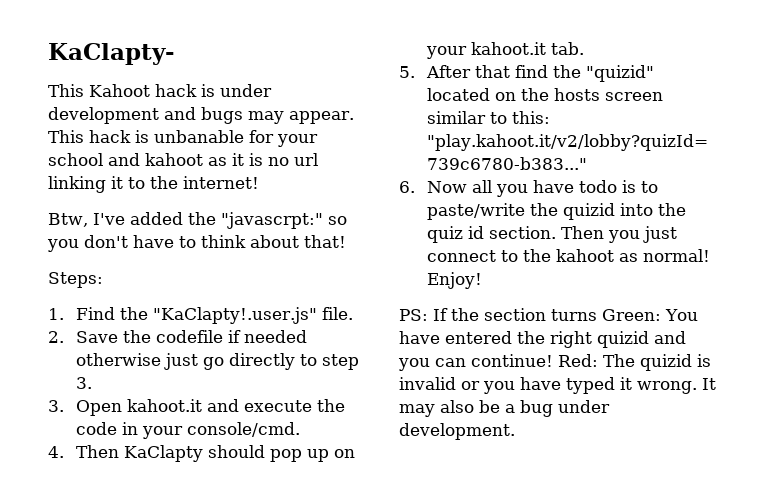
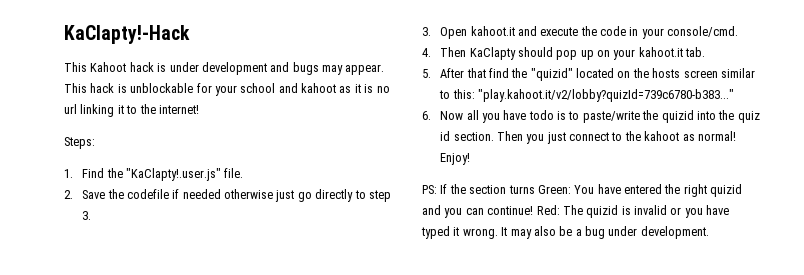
- KaClapty-
+ KaClapty!-Hack
- This hack is unbanable for your school and kahoot as it is no url linking it to the internet!
+ This hack is unblockable for your school and kahoot as it is no url linking it to the internet!
- Btw, I've added the "javascrpt:" so you don't have to think about that!

